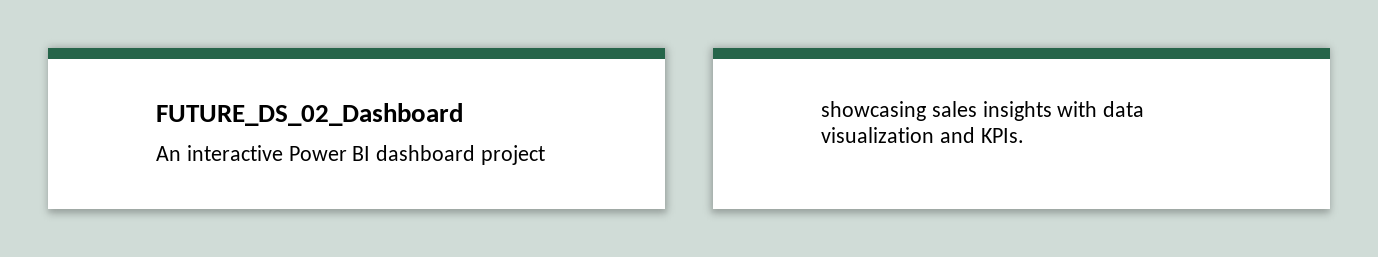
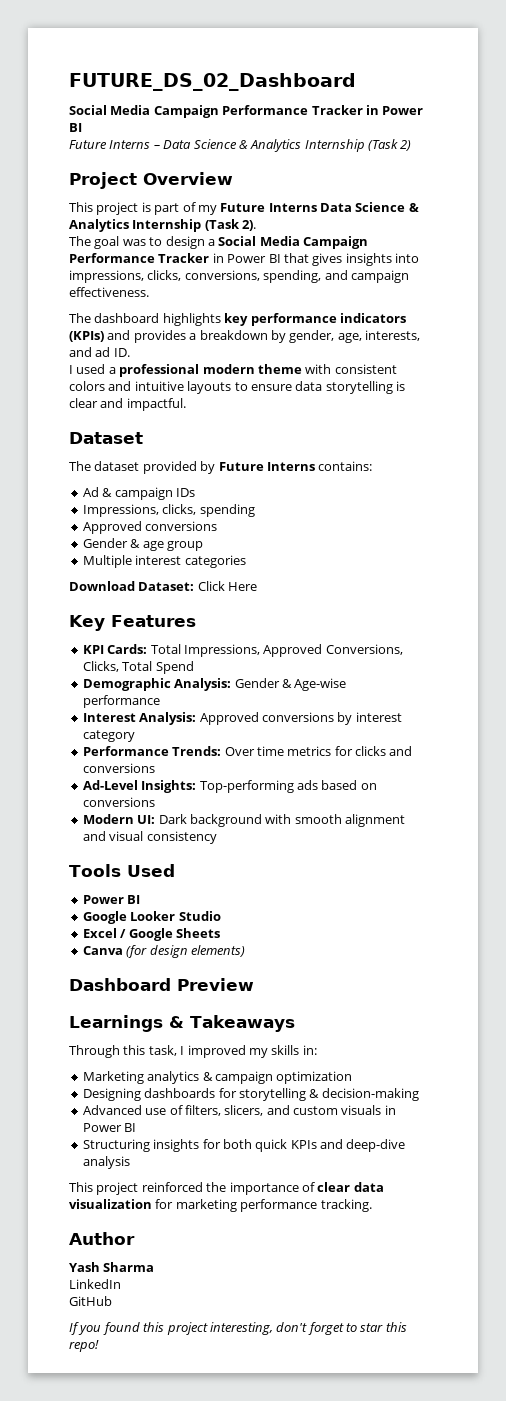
  FUTURE_DS_02_Dashboard
- An interactive Power BI dashboard project showcasing sales insights with data visualization and KPIs.
+ Social Media Campaign Performance Tracker in Power BI
+ Future Interns – Data Science & Analytics Internship (Task 2)
+ Project Overview
+ This project is part of my Future Interns Data Science & Analytics Internship (Task 2).
+ The goal was to design a Social Media Campaign Performance Tracker in Power BI that gives insights into impressions, clicks, conversions, spending, and campaign effectiveness.
+ The dashboard highlights key performance indicators (KPIs) and provides a breakdown by gender, age, interests, and ad ID.
+ I used a professional modern theme with consistent colors and intuitive layouts to ensure data storytelling is clear and impactful.
+ Dataset
+ The dataset provided by Future Interns contains:
+ Ad & campaign IDs
+ Impressions, clicks, spending
+ Approved conversions
+ Gender & age group
+ Multiple interest categories
+ Download Dataset: Click Here
+ Key Features
+ KPI Cards: Total Impressions, Approved Conversions, Clicks, Total Spend
+ Demographic Analysis: Gender & Age-wise performance
+ Interest Analysis: Approved conversions by interest category
+ Performance Trends: Over time metrics for clicks and conversions
+ Ad-Level Insights: Top-performing ads based on conversions
+ Modern UI: Dark background with smooth alignment and visual consistency
+ Tools Used
+ Power BI
+ Google Looker Studio
+ Excel / Google Sheets
+ Canva (for design elements)
+ Dashboard Preview
+ Learnings & Takeaways
+ Through this task, I improved my skills in:
+ Marketing analytics & campaign optimization
+ Designing dashboards for storytelling & decision-making
+ Advanced use of filters, slicers, and custom visuals in Power BI
+ Structuring insights for both quick KPIs and deep-dive analysis
+ This project reinforced the importance of clear data visualization for marketing performance tracking.
+ Author
+ Yash Sharma
+ LinkedIn
+ GitHub
+ If you found this project interesting, don't forget to star this repo!

